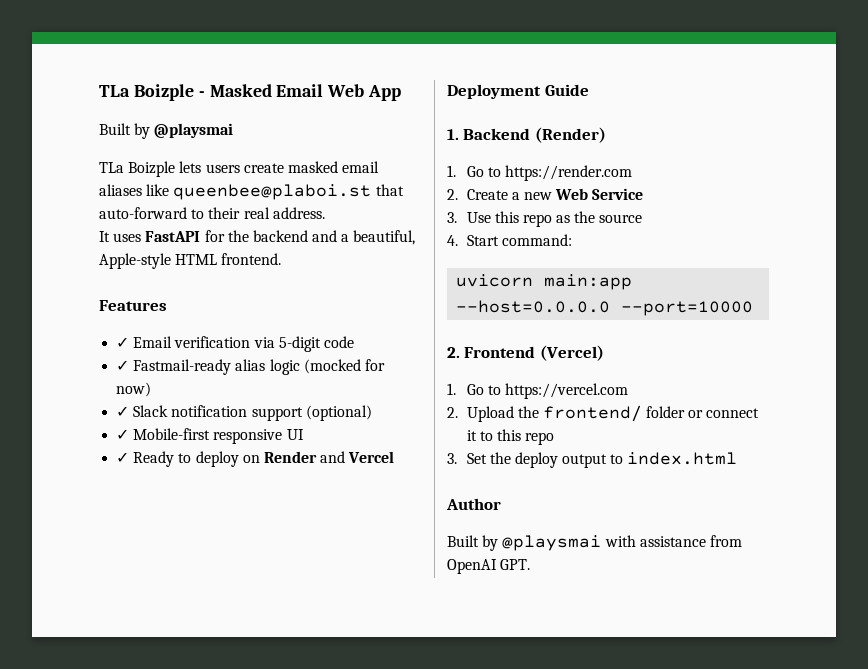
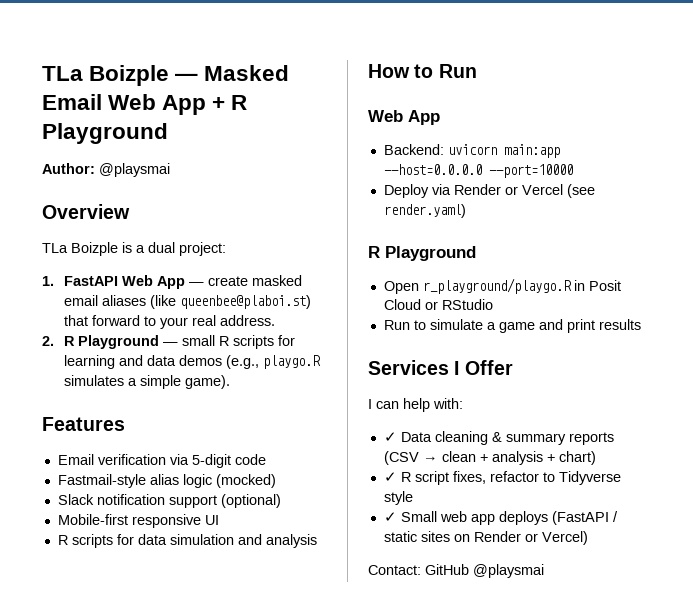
- TLa Boizple - Masked Email Web App
- Built by @playsmai
- TLa Boizple lets users create masked email aliases like queenbee@plaboi.st that auto-forward to their real address.
- It uses FastAPI for the backend and a beautiful, Apple-style HTML frontend.
+ TLa Boizple — Masked Email Web App + R Playground
+ Author: @playsmai
+ Overview
+ TLa Boizple is a dual project:
+ 1. FastAPI Web App — create masked email aliases (like queenbee@plaboi.st) that forward to your real address.
+ 2. R Playground — small R scripts for learning and data demos (e.g., playgo.R simulates a simple game).
- ✓ Email verification via 5-digit code
+ Email verification via 5-digit code
- ✓ Fastmail-ready alias logic (mocked for now)
- ✓ Slack notification support (optional)
+ Fastmail-style alias logic (mocked)
+ Slack notification support (optional)
- ✓ Mobile-first responsive UI
+ Mobile-first responsive UI
- ✓ Ready to deploy on Render and Vercel
- Deployment Guide
- 1. Backend (Render)
- 1. Go to https://render.com
- 2. Create a new Web Service
- 3. Use this repo as the source
- 4. Start command:
- uvicorn main:app --host=0.0.0.0 --port=10000
- 2. Frontend (Vercel)
- 1. Go to https://vercel.com
- 2. Upload the frontend/ folder or connect it to this repo
- 3. Set the deploy output to index.html
- Author
- Built by @playsmai with assistance from OpenAI GPT.
+ R scripts for data simulation and analysis
+ How to Run
+ Web App
+ Backend: uvicorn main:app --host=0.0.0.0 --port=10000
+ Deploy via Render or Vercel (see render.yaml)
+ R Playground
+ Open r_playground/playgo.R in Posit Cloud or RStudio
+ Run to simulate a game and print results
+ Services I Offer
+ I can help with:
+ ✓ Data cleaning & summary reports (CSV → clean + analysis + chart)
+ ✓ R script fixes, refactor to Tidyverse style
+ ✓ Small web app deploys (FastAPI / static sites on Render or Vercel)
+ Contact: GitHub @playsmai

